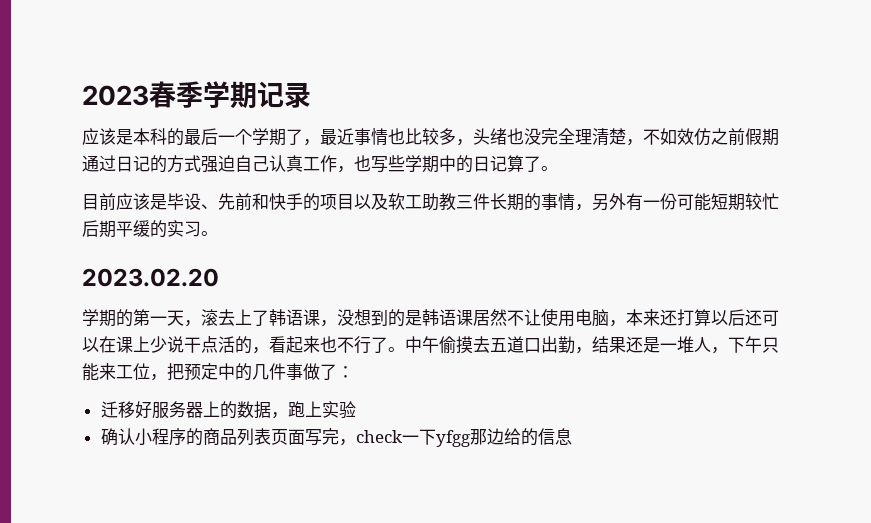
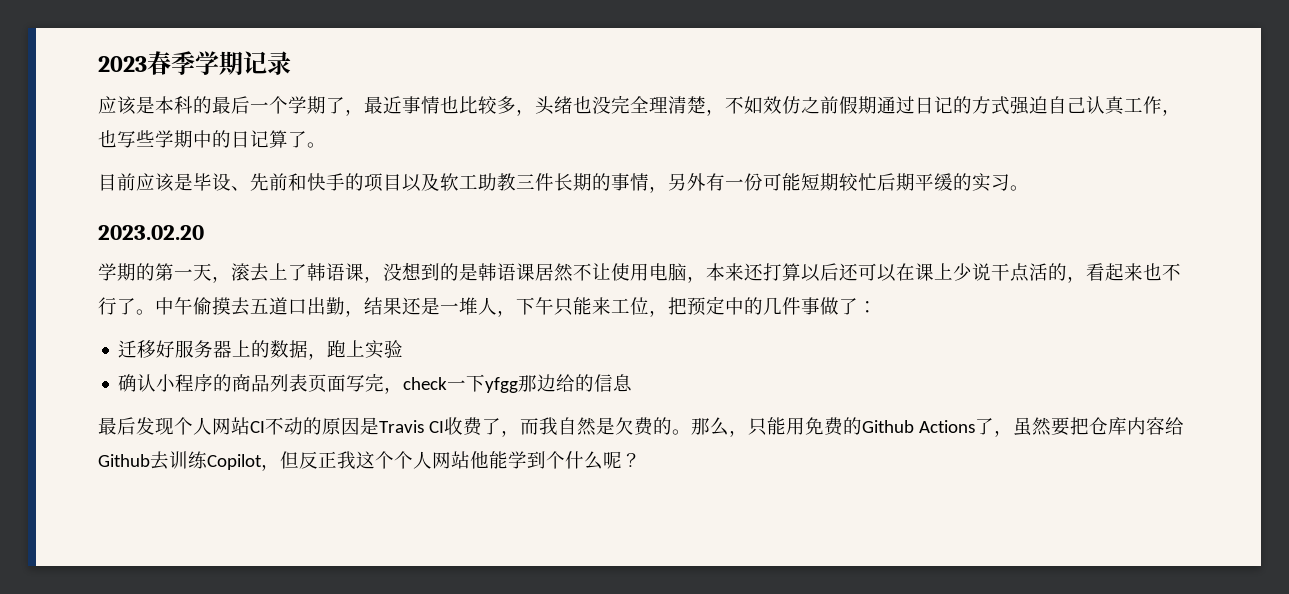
+ 最后发现个人网站CI不动的原因是Travis CI收费了，而我自然是欠费的。那么，只能用免费的Github Actions了，虽然要把仓库内容给Github去训练Copilot，但反正我这个个人网站他能学到个什么呢？

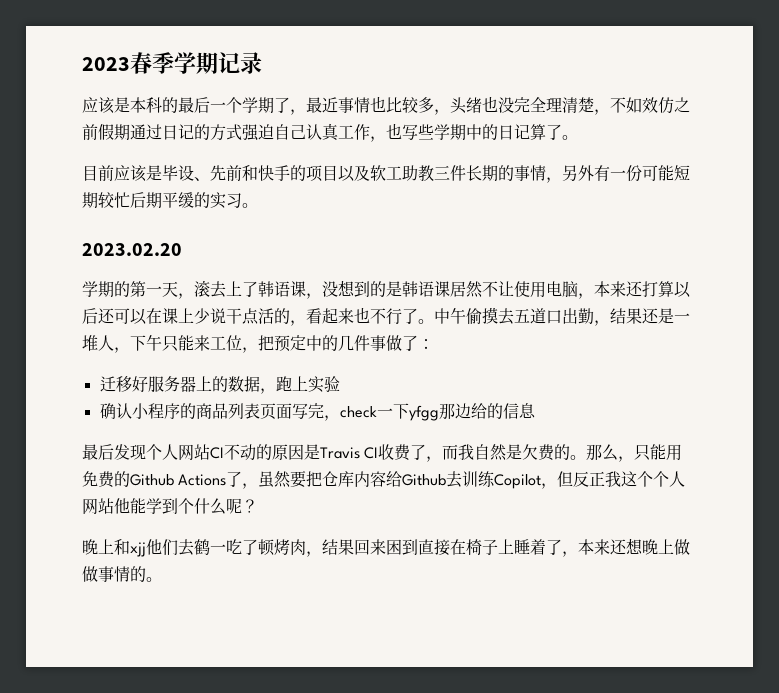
+ 晚上和xjj他们去鹤一吃了顿烤肉，结果回来困到直接在椅子上睡着了，本来还想晚上做做事情的。

